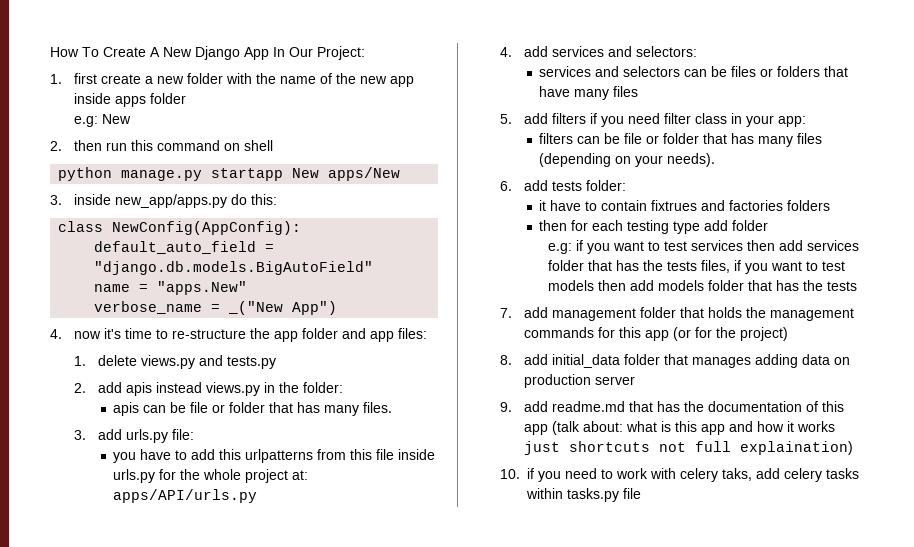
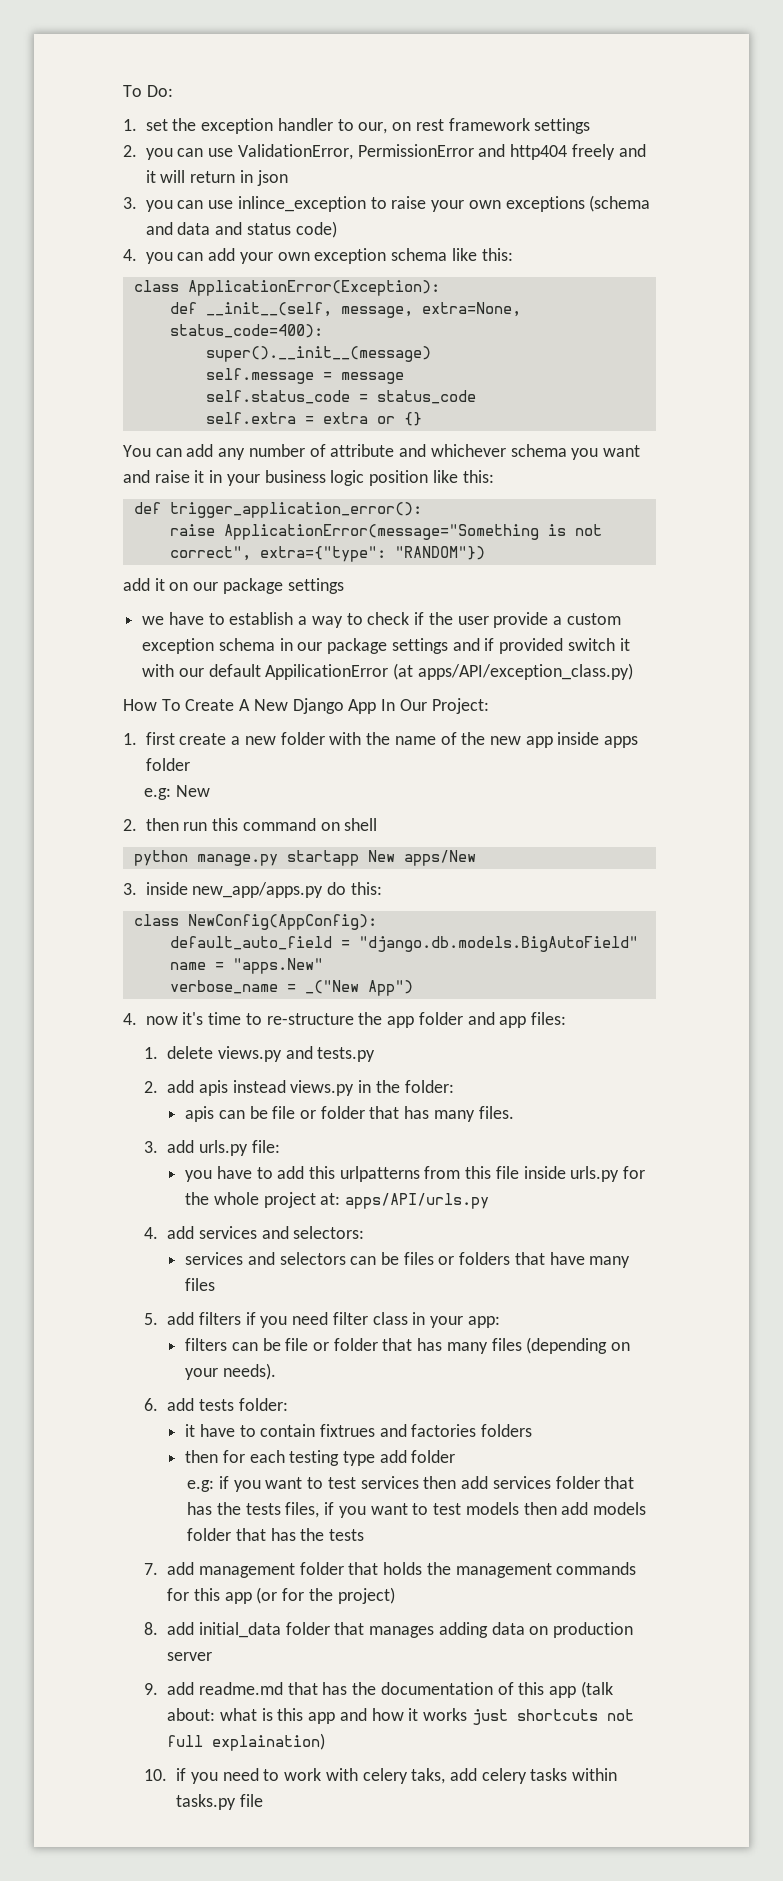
+ To Do:
+ 1. set the exception handler to our, on rest framework settings
+ 2. you can use ValidationError, PermissionError and http404 freely and it will return in json
+ 3. you can use inlince_exception to raise your own exceptions (schema and data and status code)
+ 4. you can add your own exception schema like this:
+ class ApplicationError(Exception):
+ def __init__(self, message, extra=None, status_code=400):
+ super().__init__(message)
+ self.message = message
+ self.status_code = status_code
+ self.extra = extra or {}
+ You can add any number of attribute and whichever schema you want and raise it in your business logic position like this:
+ def trigger_application_error():
+ raise ApplicationError(message="Something is not correct", extra={"type": "RANDOM"})
+ add it on our package settings
+ we have to establish a way to check if the user provide a custom exception schema in our package settings and if provided switch it with our default AppilicationError (at apps/API/exception_class.py)

